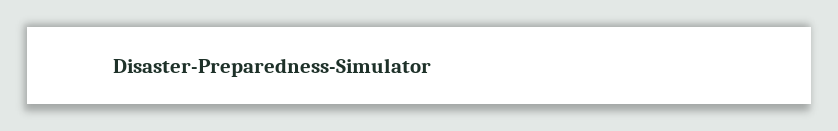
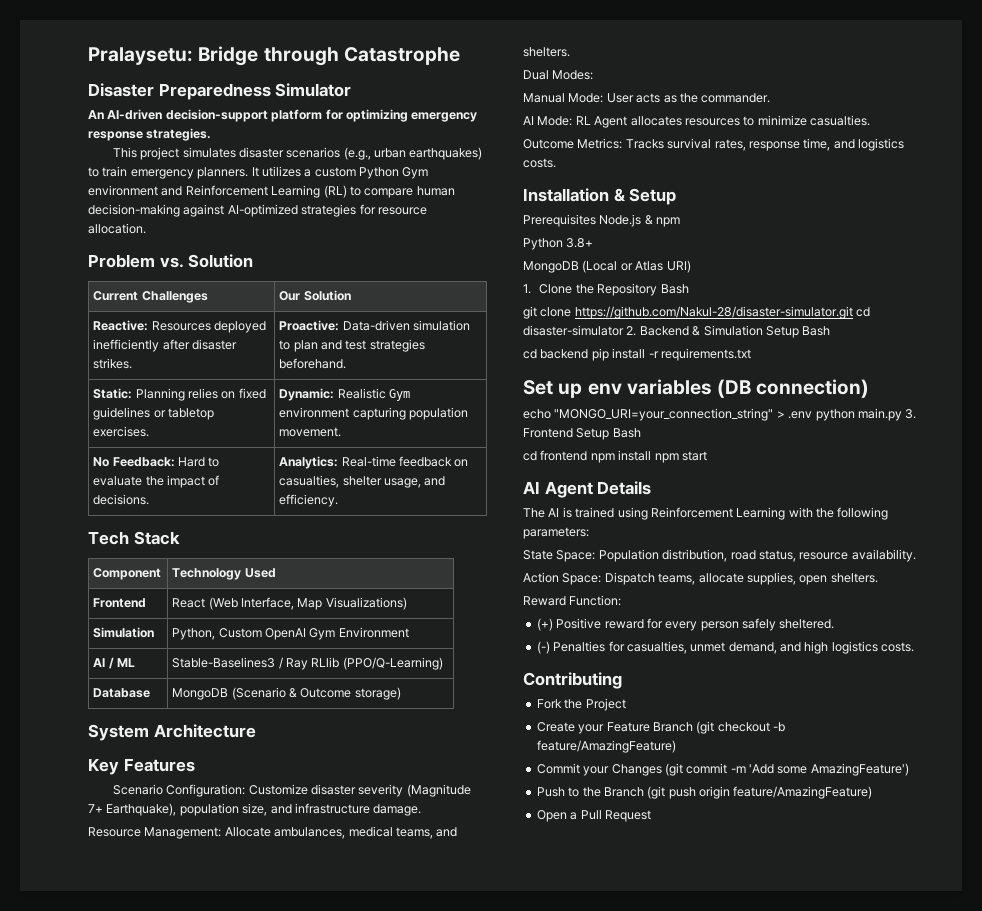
- Disaster-Preparedness-Simulator
+ Pralaysetu: Bridge through Catastrophe
+ Disaster Preparedness Simulator
+ An AI-driven decision-support platform for optimizing emergency response strategies.
+ This project simulates disaster scenarios (e.g., urban earthquakes) to train emergency planners. It utilizes a custom Python Gym environment and Reinforcement Learning (RL) to compare human decision-making against AI-optimized strategies for resource allocation.
+ Problem vs. Solution
+ Current Challenges | Our Solution
+ Reactive: Resources deployed inefficiently after disaster strikes. | Proactive: Data-driven simulation to plan and test strategies beforehand.
+ Static: Planning relies on fixed guidelines or tabletop exercises. | Dynamic: Realistic Gym environment capturing population movement.
+ No Feedback: Hard to evaluate the impact of decisions. | Analytics: Real-time feedback on casualties, shelter usage, and efficiency.
+ Tech Stack
+ Component | Technology Used
+ Frontend | React (Web Interface, Map Visualizations)
+ Simulation | Python, Custom OpenAI Gym Environment
+ AI / ML | Stable-Baselines3 / Ray RLlib (PPO/Q-Learning)
+ Database | MongoDB (Scenario & Outcome storage)
+ System Architecture
+ Key Features
+ Scenario Configuration: Customize disaster severity (Magnitude 7+ Earthquake), population size, and infrastructure damage.
+ Resource Management: Allocate ambulances, medical teams, and shelters.
+ Dual Modes:
+ Manual Mode: User acts as the commander.
+ AI Mode: RL Agent allocates resources to minimize casualties.
+ Outcome Metrics: Tracks survival rates, response time, and logistics costs.
+ Installation & Setup
+ Prerequisites Node.js & npm
+ Python 3.8+
+ MongoDB (Local or Atlas URI)
+ 1. Clone the Repository Bash
+ git clone https://github.com/Nakul-28/disaster-simulator.git cd disaster-simulator 2. Backend & Simulation Setup Bash
+ cd backend pip install -r requirements.txt
+ Set up env variables (DB connection)
+ echo "MONGO_URI=your_connection_string" > .env python main.py 3. Frontend Setup Bash
+ cd frontend npm install npm start
+ AI Agent Details
+ The AI is trained using Reinforcement Learning with the following parameters:
+ State Space: Population distribution, road status, resource availability.
+ Action Space: Dispatch teams, allocate supplies, open shelters.
+ Reward Function:
+ (+) Positive reward for every person safely sheltered.
+ (-) Penalties for casualties, unmet demand, and high logistics costs.
+ Contributing
+ Fork the Project
+ Create your Feature Branch (git checkout -b feature/AmazingFeature)
+ Commit your Changes (git commit -m 'Add some AmazingFeature')
+ Push to the Branch (git push origin feature/AmazingFeature)
+ Open a Pull Request

